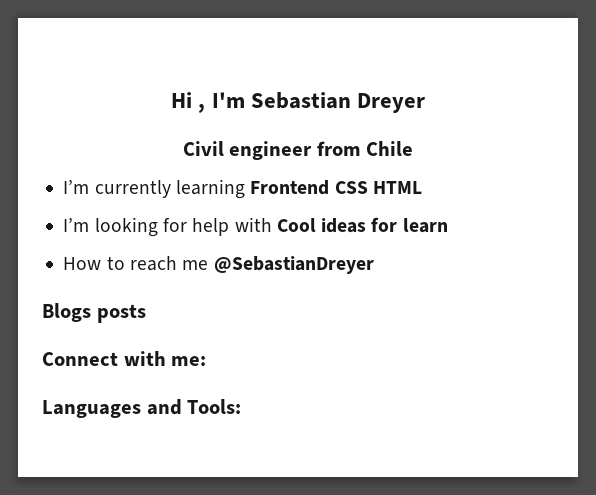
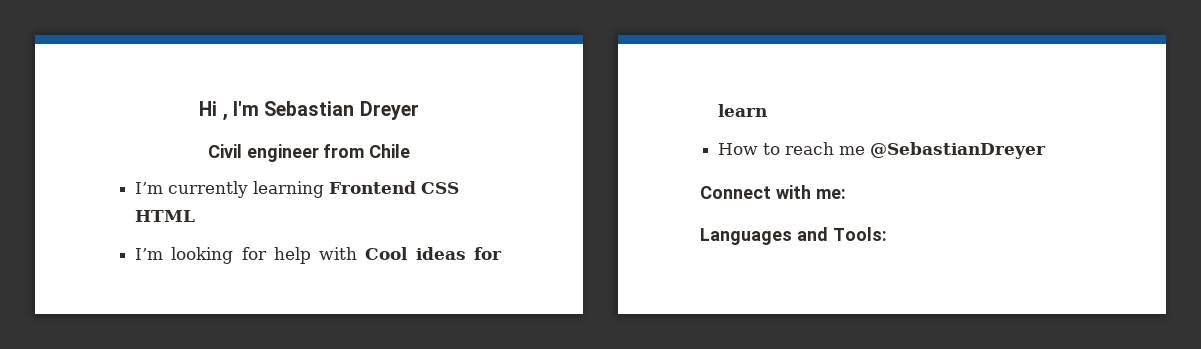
- Blogs posts

